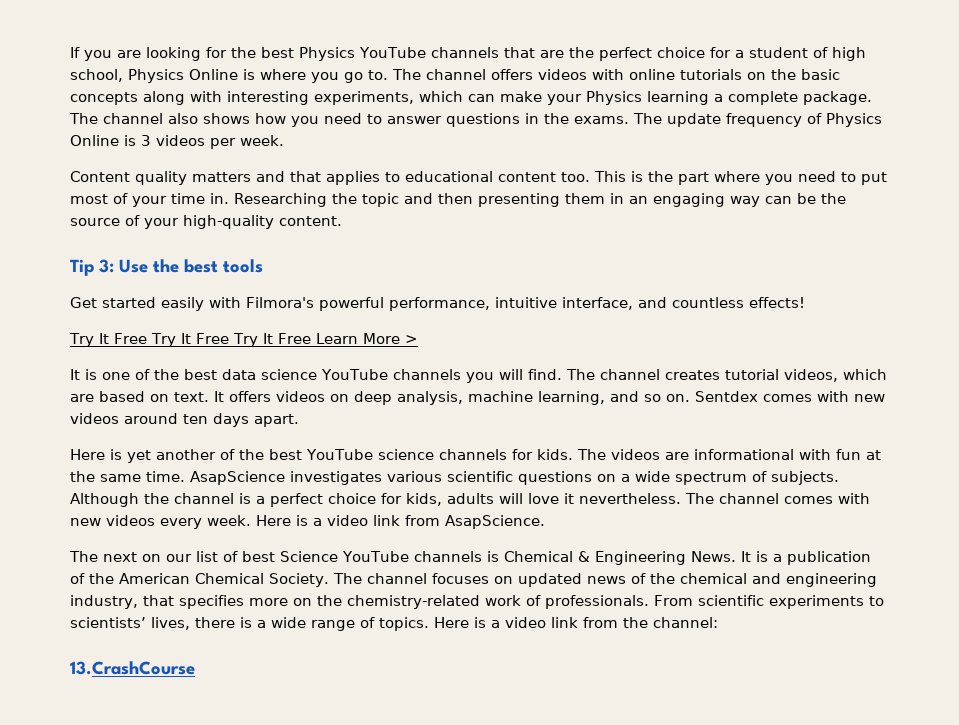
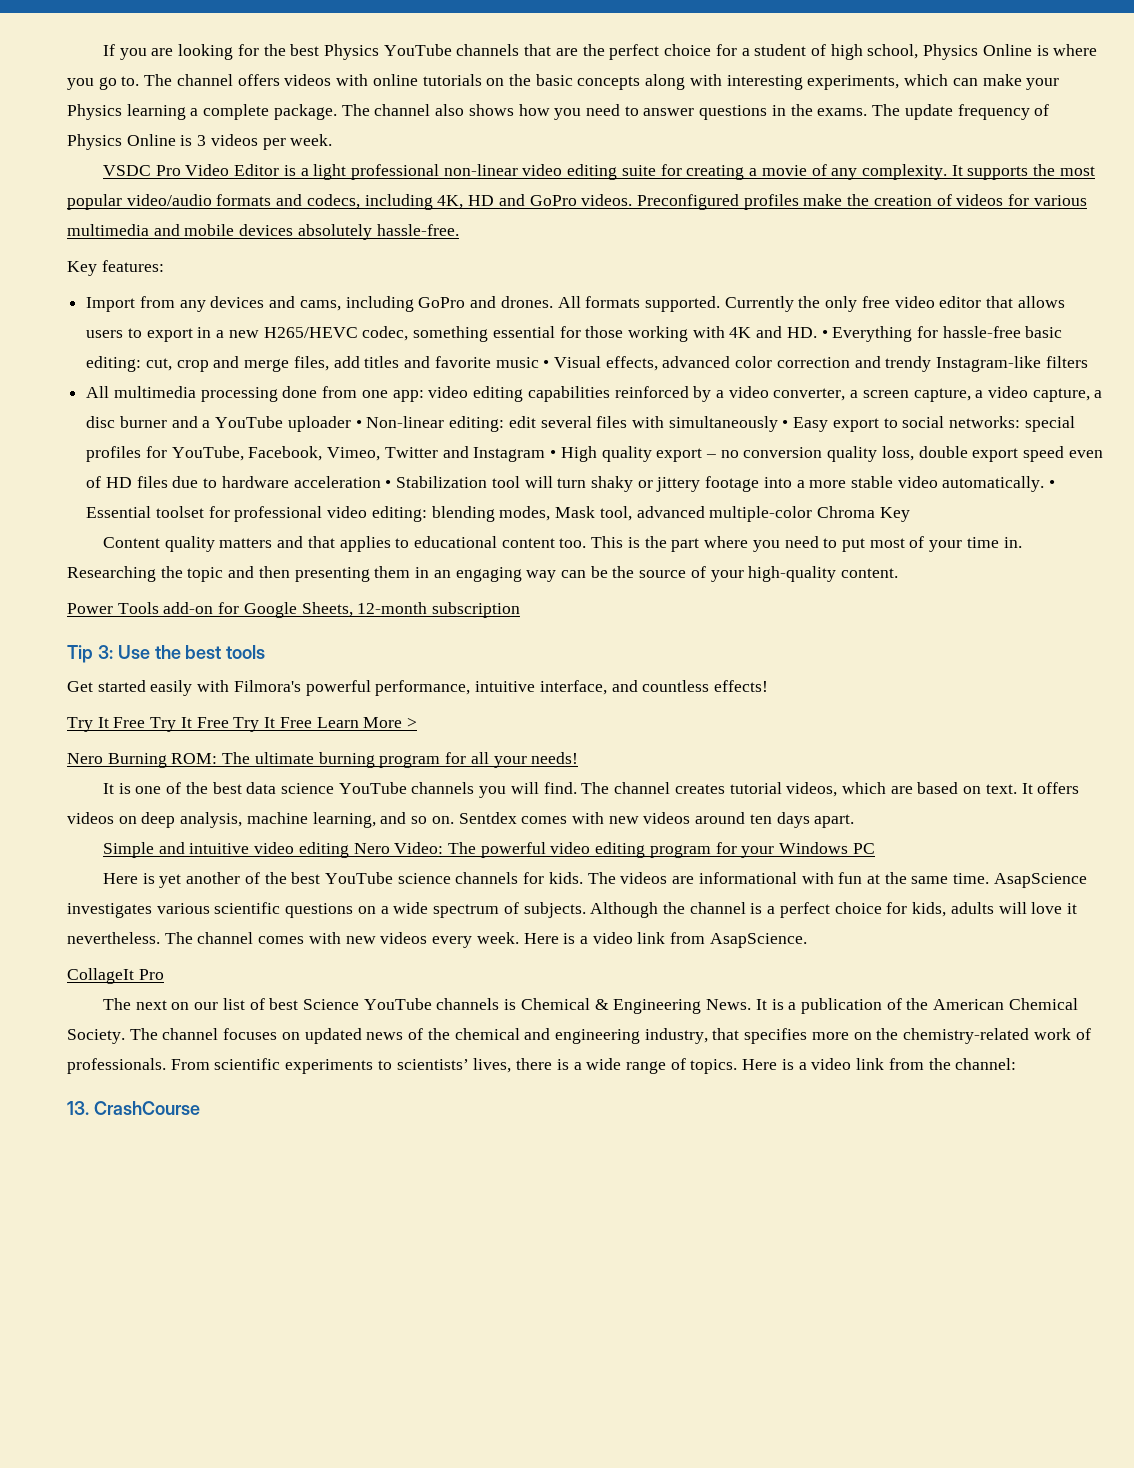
+ VSDC Pro Video Editor is a light professional non-linear video editing suite for creating a movie of any complexity. It supports the most popular video/audio formats and codecs, including 4K, HD and GoPro videos. Preconfigured profiles make the creation of videos for various multimedia and mobile devices absolutely hassle-free.
+ Key features:
+ Import from any devices and cams, including GoPro and drones. All formats supported. Сurrently the only free video editor that allows users to export in a new H265/HEVC codec, something essential for those working with 4K and HD. • Everything for hassle-free basic editing: cut, crop and merge files, add titles and favorite music • Visual effects, advanced color correction and trendy Instagram-like filters
+ All multimedia processing done from one app: video editing capabilities reinforced by a video converter, a screen capture, a video capture, a disc burner and a YouTube uploader • Non-linear editing: edit several files with simultaneously • Easy export to social networks: special profiles for YouTube, Facebook, Vimeo, Twitter and Instagram • High quality export – no conversion quality loss, double export speed even of HD files due to hardware acceleration • Stabilization tool will turn shaky or jittery footage into a more stable video automatically. • Essential toolset for professional video editing: blending modes, Mask tool, advanced multiple-color Chroma Key
+ Power Tools add-on for Google Sheets, 12-month subscription
+ Nero Burning ROM: The ultimate burning program for all your needs!
+ Simple and intuitive video editing Nero Video: The powerful video editing program for your Windows PC
+ CollageIt Pro
- 13.CrashCourse
+ 13. CrashCourse

